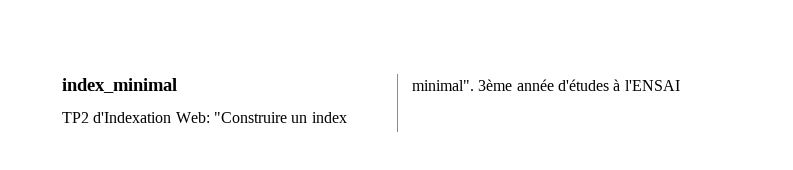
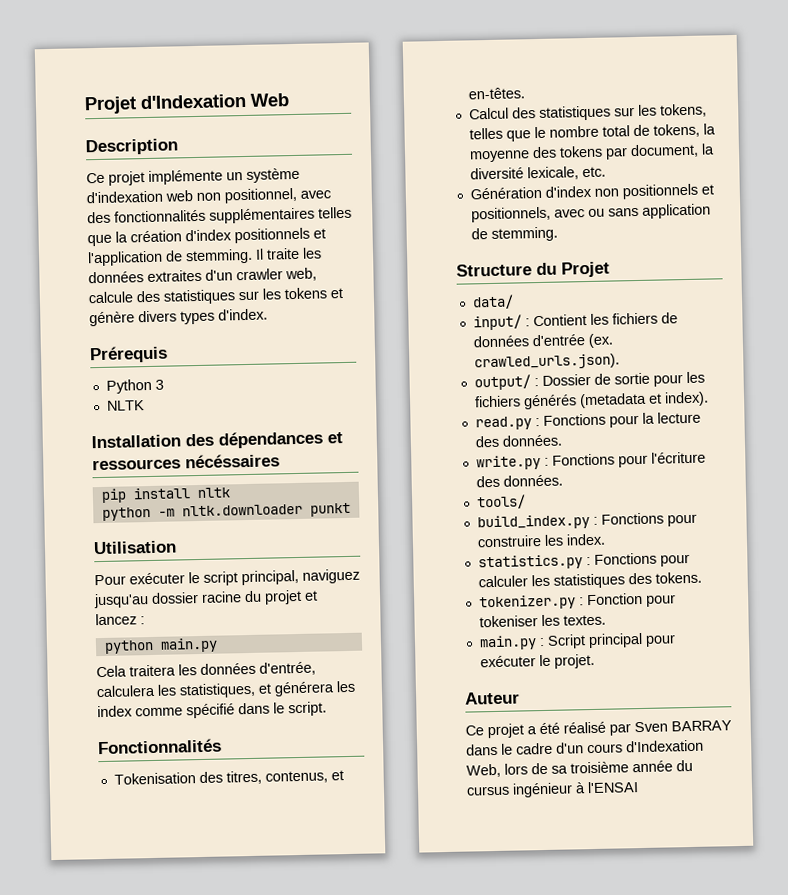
- index_minimal
- TP2 d'Indexation Web: "Construire un index minimal". 3ème année d'études à l'ENSAI
+ Projet d'Indexation Web
+ Description
+ Ce projet implémente un système d'indexation web non positionnel, avec des fonctionnalités supplémentaires telles que la création d'index positionnels et l'application de stemming. Il traite les données extraites d'un crawler web, calcule des statistiques sur les tokens et génère divers types d'index.
+ Prérequis
+ Python 3
+ NLTK
+ Installation des dépendances et ressources nécéssaires
+ pip install nltk
+ python -m nltk.downloader punkt
+ Utilisation
+ Pour exécuter le script principal, naviguez jusqu'au dossier racine du projet et lancez :
+ python main.py
+ Cela traitera les données d'entrée, calculera les statistiques, et générera les index comme spécifié dans le script.
+ Fonctionnalités
+ Tokenisation des titres, contenus, et en-têtes.
+ Calcul des statistiques sur les tokens, telles que le nombre total de tokens, la moyenne des tokens par document, la diversité lexicale, etc.
+ Génération d'index non positionnels et positionnels, avec ou sans application de stemming.
+ Structure du Projet
+ data/
+ input/ : Contient les fichiers de données d'entrée (ex. crawled_urls.json).
+ output/ : Dossier de sortie pour les fichiers générés (metadata et index).
+ read.py : Fonctions pour la lecture des données.
+ write.py : Fonctions pour l'écriture des données.
+ tools/
+ build_index.py : Fonctions pour construire les index.
+ statistics.py : Fonctions pour calculer les statistiques des tokens.
+ tokenizer.py : Fonction pour tokeniser les textes.
+ main.py : Script principal pour exécuter le projet.
+ Auteur
+ Ce projet a été réalisé par Sven BARRAY dans le cadre d'un cours d'Indexation Web, lors de sa troisième année du cursus ingénieur à l'ENSAI

